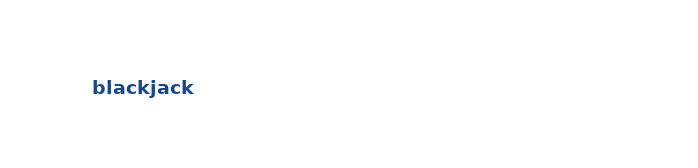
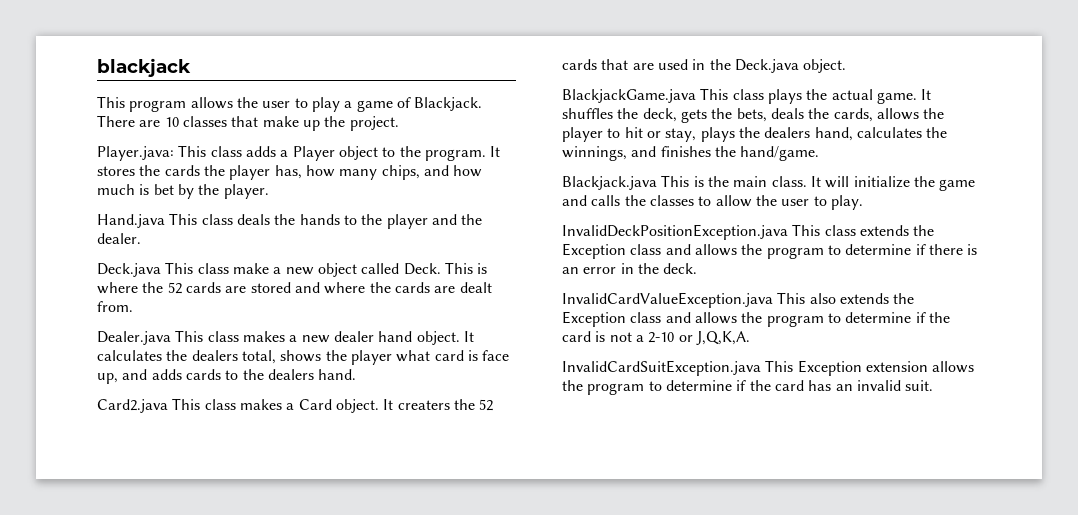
+ This program allows the user to play a game of Blackjack. There are 10 classes that make up the project.
+ Player.java: This class adds a Player object to the program. It stores the cards the player has, how many chips, and how much is bet by the player.
+ Hand.java This class deals the hands to the player and the dealer.
+ Deck.java This class make a new object called Deck. This is where the 52 cards are stored and where the cards are dealt from.
+ Dealer.java This class makes a new dealer hand object. It calculates the dealers total, shows the player what card is face up, and adds cards to the dealers hand.
+ Card2.java This class makes a Card object. It creaters the 52 cards that are used in the Deck.java object.
+ BlackjackGame.java This class plays the actual game. It shuffles the deck, gets the bets, deals the cards, allows the player to hit or stay, plays the dealers hand, calculates the winnings, and finishes the hand/game.
+ Blackjack.java This is the main class. It will initialize the game and calls the classes to allow the user to play.
+ InvalidDeckPositionException.java This class extends the Exception class and allows the program to determine if there is an error in the deck.
+ InvalidCardValueException.java This also extends the Exception class and allows the program to determine if the card is not a 2-10 or J,Q,K,A.
+ InvalidCardSuitException.java This Exception extension allows the program to determine if the card has an invalid suit.

